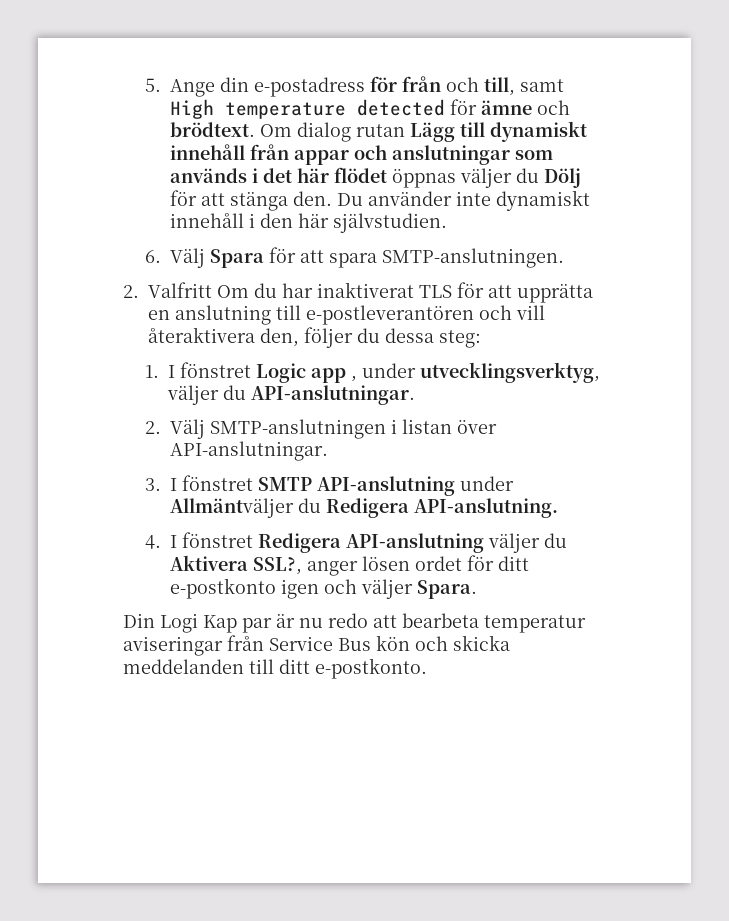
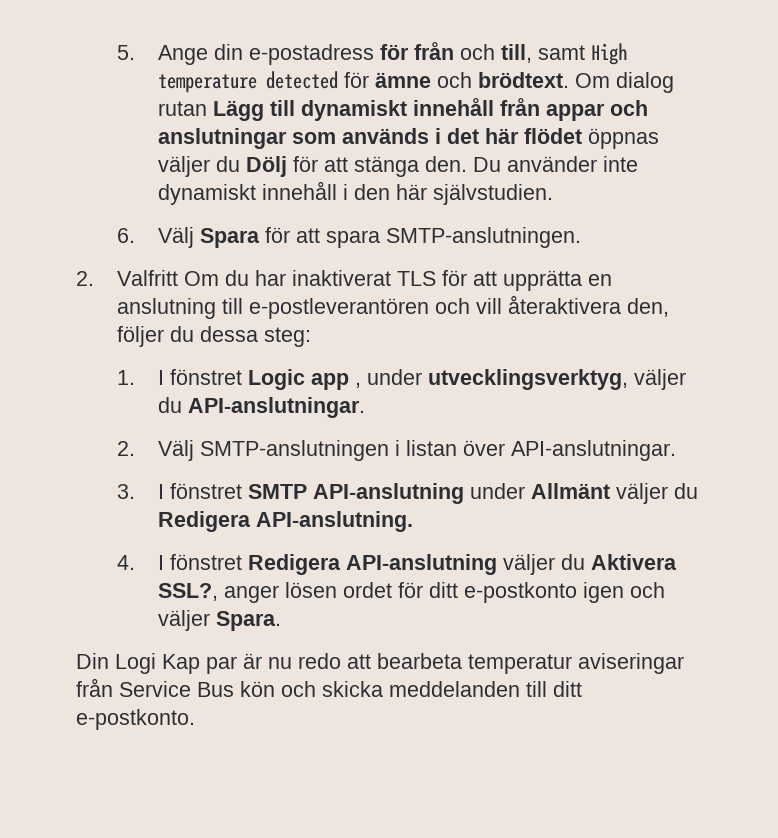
- 3. I fönstret SMTP API-anslutning under Allmäntväljer du Redigera API-anslutning.
+ 3. I fönstret SMTP API-anslutning under Allmänt väljer du Redigera API-anslutning.

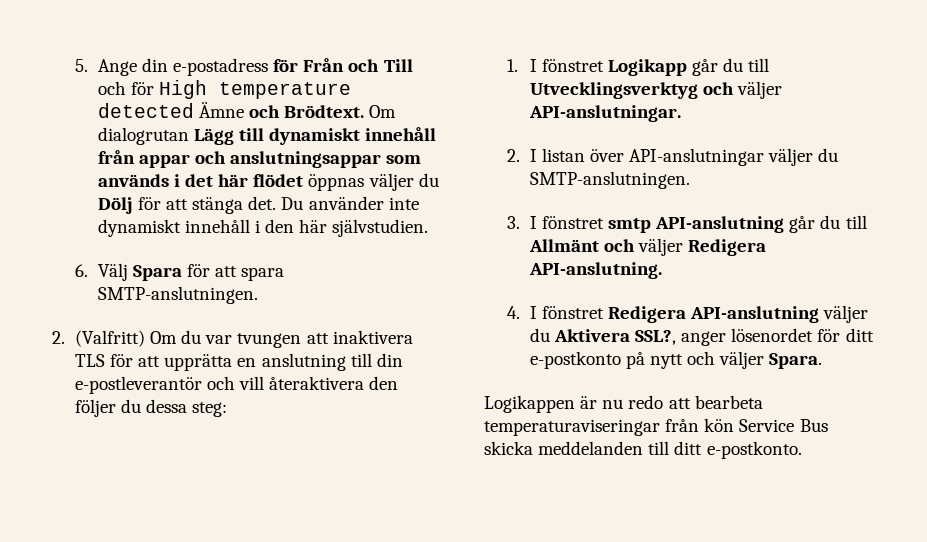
- 5. Ange din e-postadress för från och till, samt High temperature detected för ämne och brödtext. Om dialog rutan Lägg till dynamiskt innehåll från appar och anslutningar som används i det här flödet öppnas väljer du Dölj för att stänga den.
+ 5. Ange din e-postadress för Från och Till och för High temperature detected Ämne och Brödtext. Om dialogrutan Lägg till dynamiskt innehåll från appar och anslutningsappar som används i det här flödet öppnas väljer du Dölj för att stänga det.
- 2. Valfritt Om du har inaktiverat TLS för att upprätta en anslutning till e-postleverantören och vill återaktivera den, följer du dessa steg:
+ 2. (Valfritt) Om du var tvungen att inaktivera TLS för att upprätta en anslutning till din e-postleverantör och vill återaktivera den följer du dessa steg:
- 1. I fönstret Logic app , under utvecklingsverktyg, väljer du API-anslutningar.
- 2. Välj SMTP-anslutningen i listan över API-anslutningar.
- 3. I fönstret SMTP API-anslutning under Allmänt väljer du Redigera API-anslutning.
+ 1. I fönstret Logikapp går du till Utvecklingsverktyg och väljer API-anslutningar.
+ 2. I listan över API-anslutningar väljer du SMTP-anslutningen.
+ 3. I fönstret smtp API-anslutning går du till Allmänt och väljer Redigera API-anslutning.
- 4. I fönstret Redigera API-anslutning väljer du Aktivera SSL?, anger lösen ordet för ditt e-postkonto igen och väljer Spara.
+ 4. I fönstret Redigera API-anslutning väljer du Aktivera SSL?, anger lösenordet för ditt e-postkonto på nytt och väljer Spara.
- Din Logi Kap par är nu redo att bearbeta temperatur aviseringar från Service Bus kön och skicka meddelanden till ditt e-postkonto.
+ Logikappen är nu redo att bearbeta temperaturaviseringar från kön Service Bus skicka meddelanden till ditt e-postkonto.

